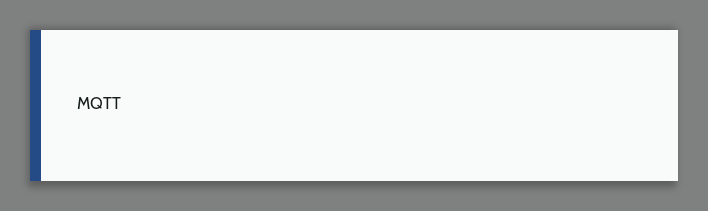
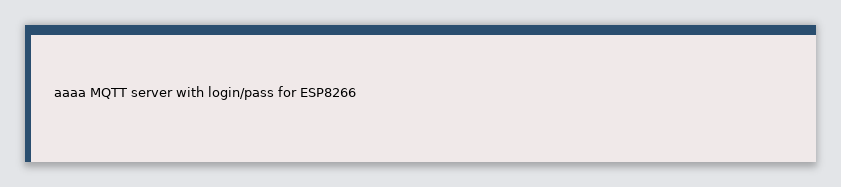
- MQTT
+ aaaa MQTT server with login/pass for ESP8266

